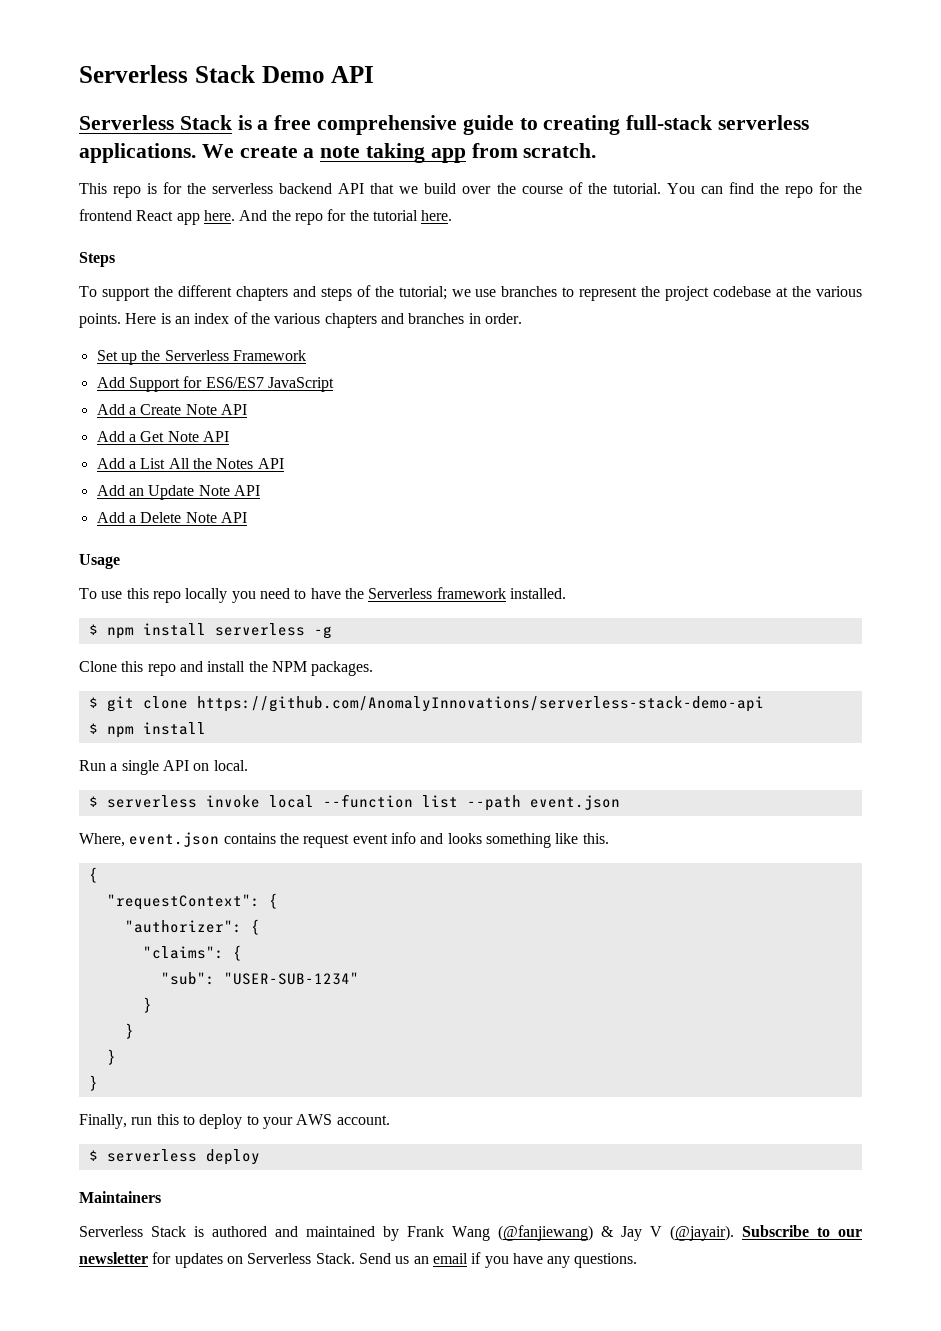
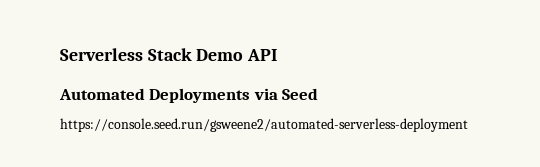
- Serverless Stack is a free comprehensive guide to creating full-stack serverless applications. We create a note taking app from scratch.
- This repo is for the serverless backend API that we build over the course of the tutorial. You can find the repo for the frontend React app here. And the repo for the tutorial here.
- Steps
- To support the different chapters and steps of the tutorial; we use branches to represent the project codebase at the various points. Here is an index of the various chapters and branches in order.
- Set up the Serverless Framework
- Add Support for ES6/ES7 JavaScript
- Add a Create Note API
- Add a Get Note API
- Add a List All the Notes API
- Add an Update Note API
- Add a Delete Note API
- Usage
- To use this repo locally you need to have the Serverless framework installed.
- $ npm install serverless -g
- Clone this repo and install the NPM packages.
- $ git clone https://github.com/AnomalyInnovations/serverless-stack-demo-api
- $ npm install
- Run a single API on local.
- $ serverless invoke local --function list --path event.json
- Where, event.json contains the request event info and looks something like this.
- {
- "requestContext": {
- "authorizer": {
- "claims": {
- "sub": "USER-SUB-1234"
- }
- }
- }
- }
- Finally, run this to deploy to your AWS account.
- $ serverless deploy
- Maintainers
- Serverless Stack is authored and maintained by Frank Wang (@fanjiewang) & Jay V (@jayair). Subscribe to our newsletter for updates on Serverless Stack. Send us an email if you have any questions.
+ Automated Deployments via Seed
+ https://console.seed.run/gsweene2/automated-serverless-deployment

